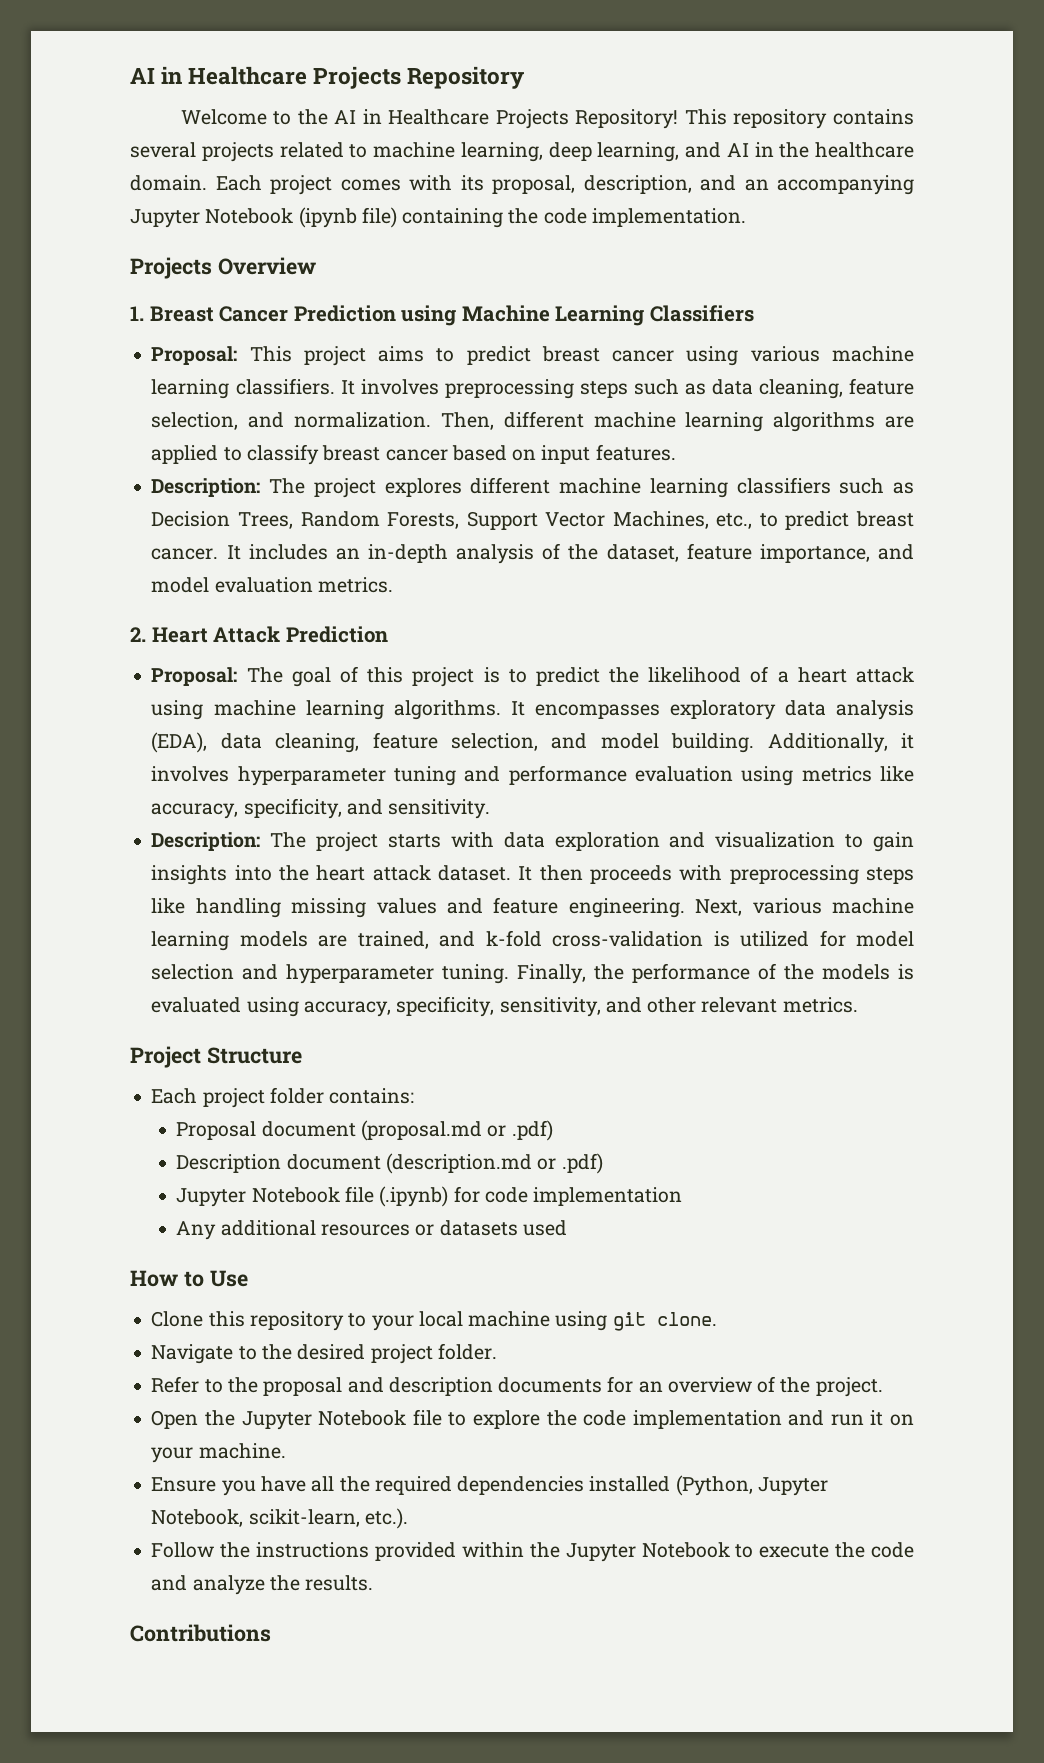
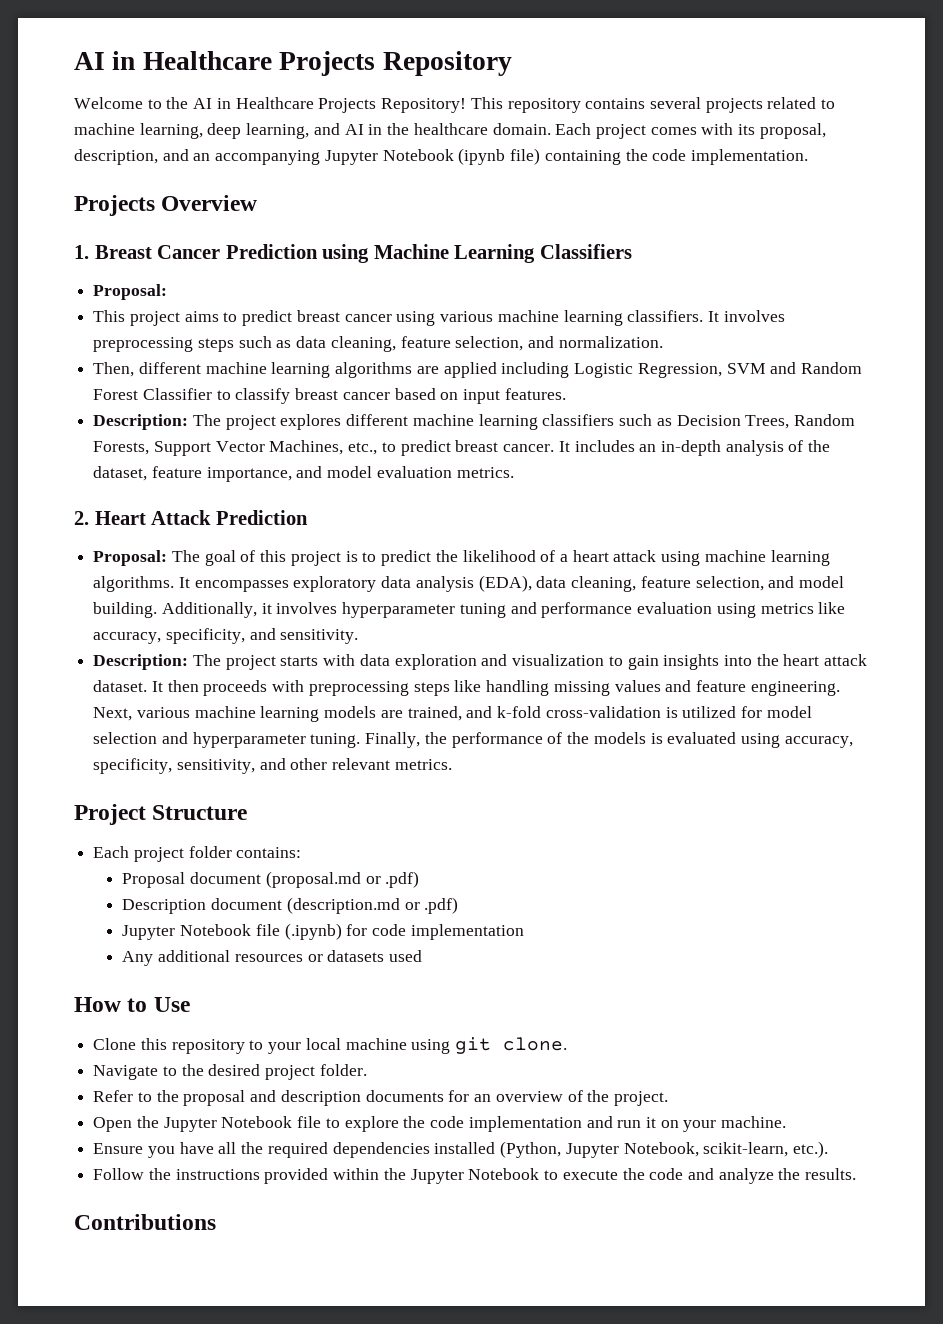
  1. Breast Cancer Prediction using Machine Learning Classifiers
- Proposal: This project aims to predict breast cancer using various machine learning classifiers.
+ Proposal:
+ This project aims to predict breast cancer using various machine learning classifiers.
- It involves preprocessing steps such as data cleaning, feature selection, and normalization. Then, different machine learning algorithms are applied to classify breast cancer based on input features.
+ It involves preprocessing steps such as data cleaning, feature selection, and normalization.
+ Then, different machine learning algorithms are applied including Logistic Regression, SVM and Random Forest Classifier to classify breast cancer based on input features.

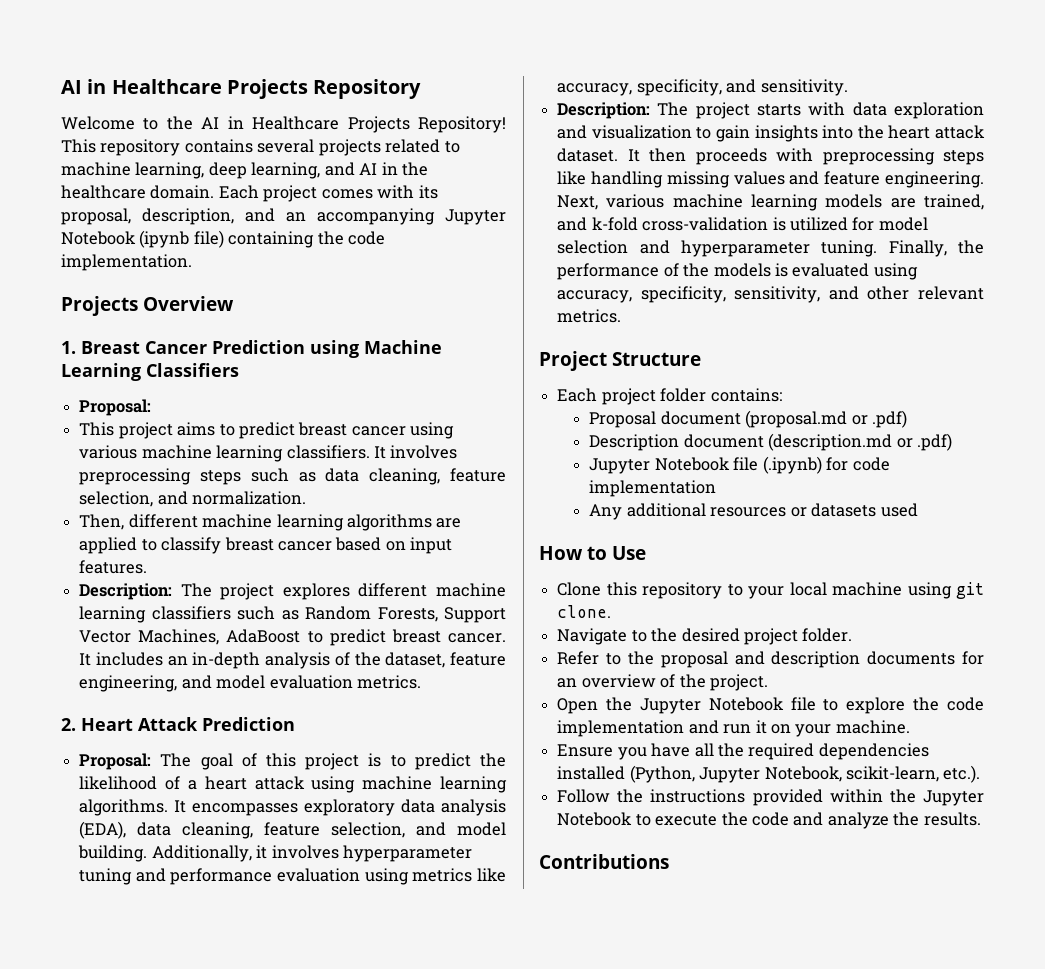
- Then, different machine learning algorithms are applied including Logistic Regression, SVM and Random Forest Classifier to classify breast cancer based on input features.
+ Then, different machine learning algorithms are applied to classify breast cancer based on input features.
- Description: The project explores different machine learning classifiers such as Decision Trees, Random Forests, Support Vector Machines, etc., to predict breast cancer.
+ Description: The project explores different machine learning classifiers such as Random Forests, Support Vector Machines, AdaBoost to predict breast cancer.
- It includes an in-depth analysis of the dataset, feature importance, and model evaluation metrics.
+ It includes an in-depth analysis of the dataset, feature engineering, and model evaluation metrics.

